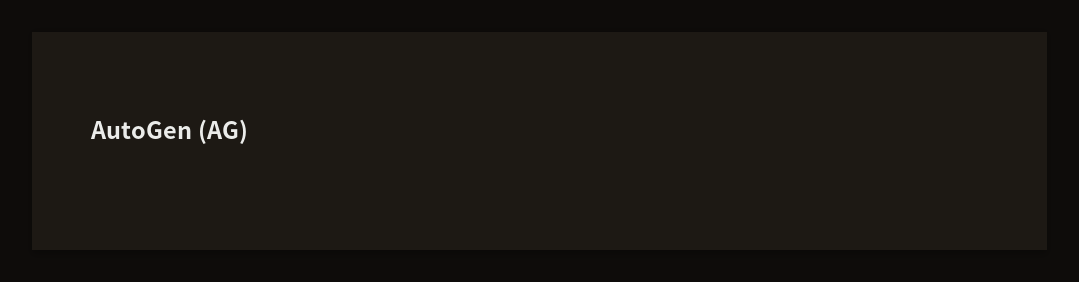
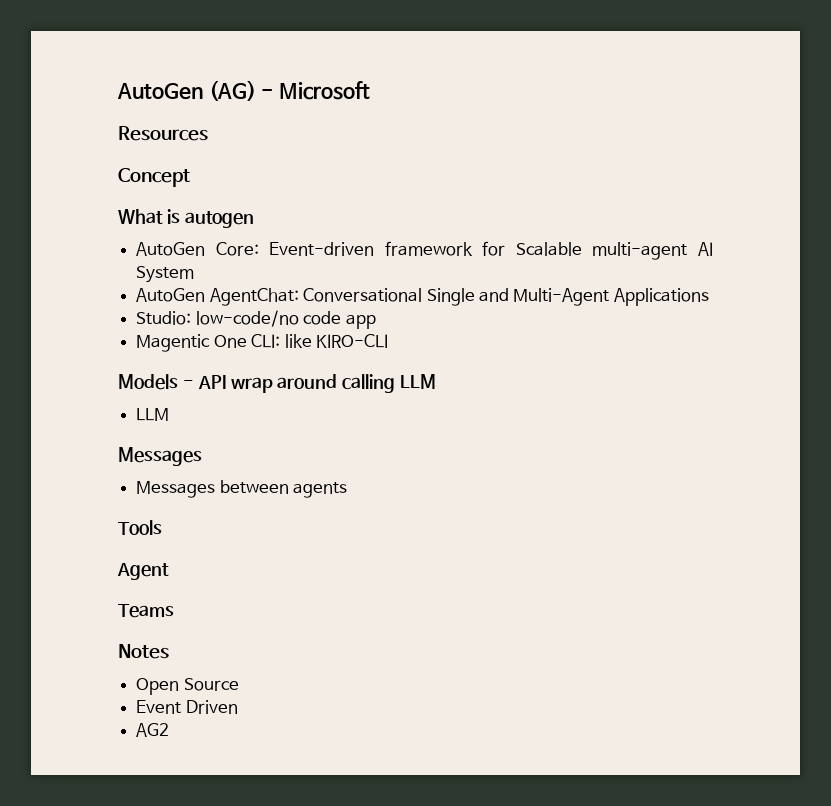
- AutoGen (AG)
+ AutoGen (AG) - Microsoft
+ Resources
+ Concept
+ What is autogen
+ AutoGen Core: Event-driven framework for Scalable multi-agent AI System
+ AutoGen AgentChat: Conversational Single and Multi-Agent Applications
+ Studio: low-code/no code app
+ Magentic One CLI: like KIRO-CLI
+ Models - API wrap around calling LLM
+ LLM
+ Messages
+ Messages between agents
+ Tools
+ Agent
+ Teams
+ Notes
+ Open Source
+ Event Driven
+ AG2

